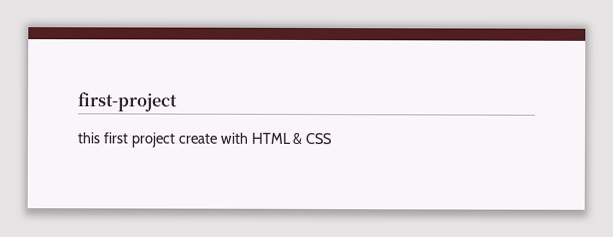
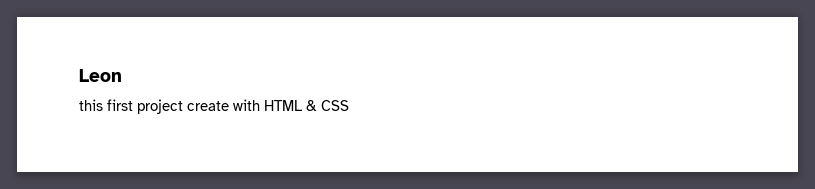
- first-project
+ Leon

